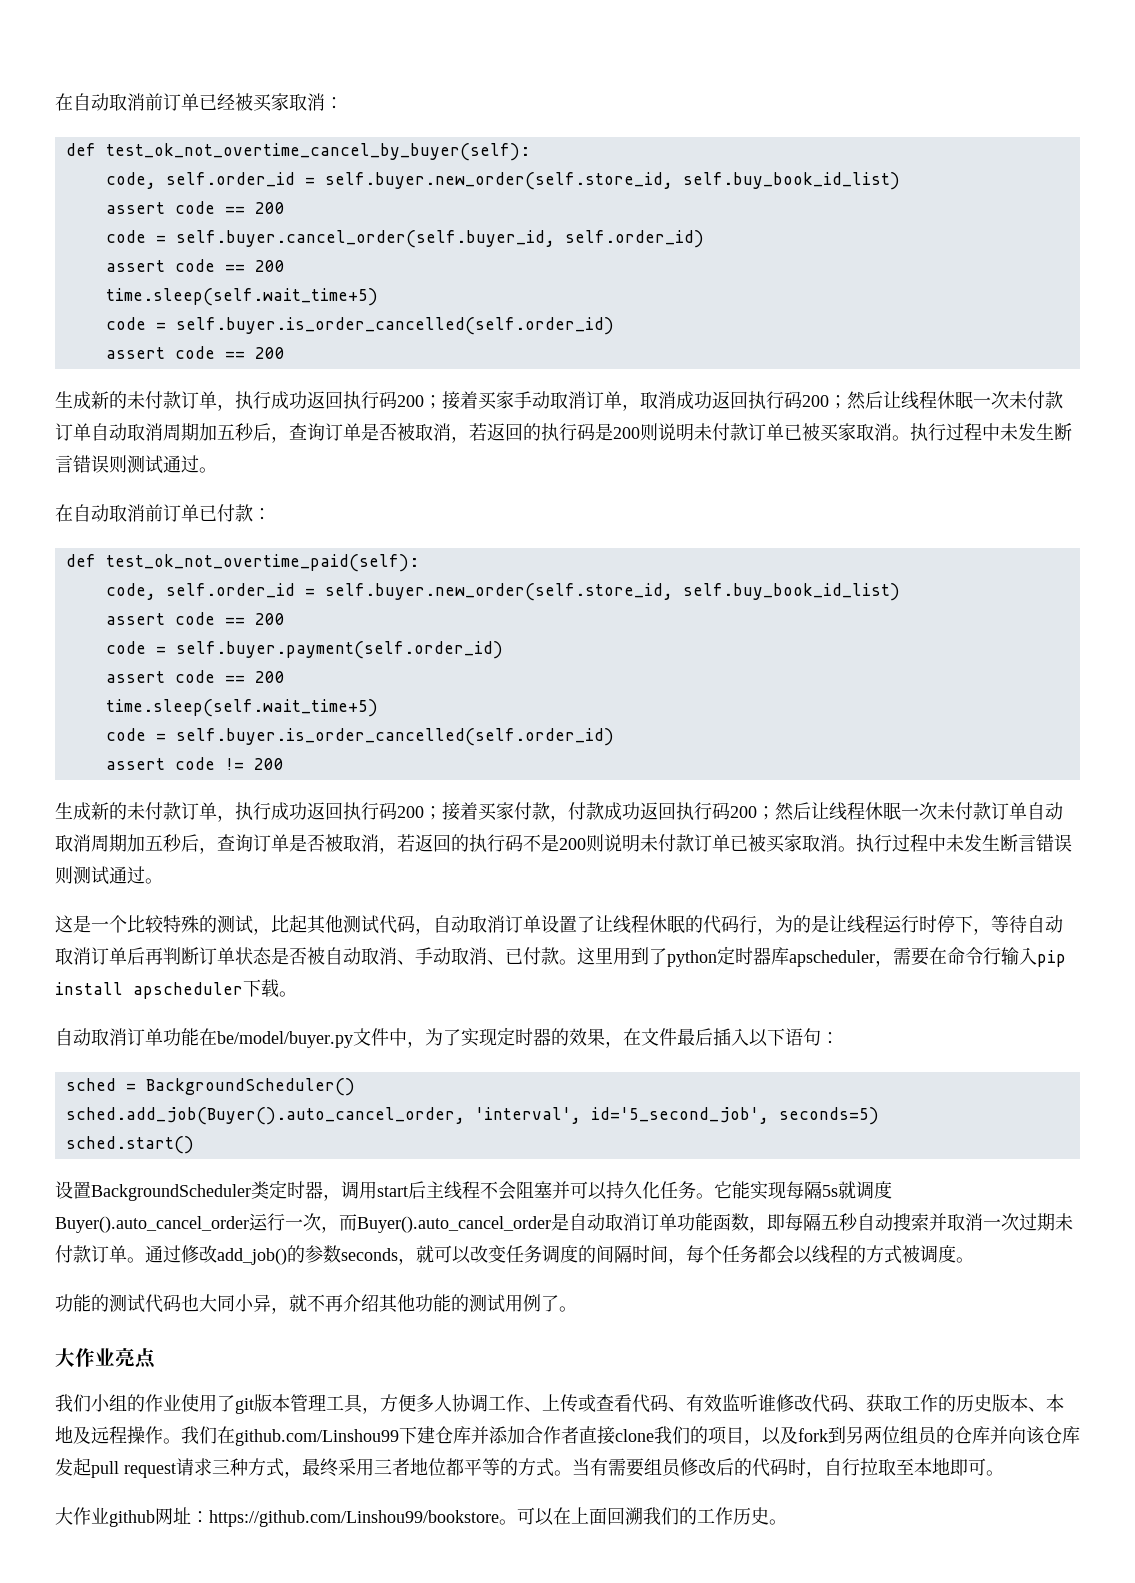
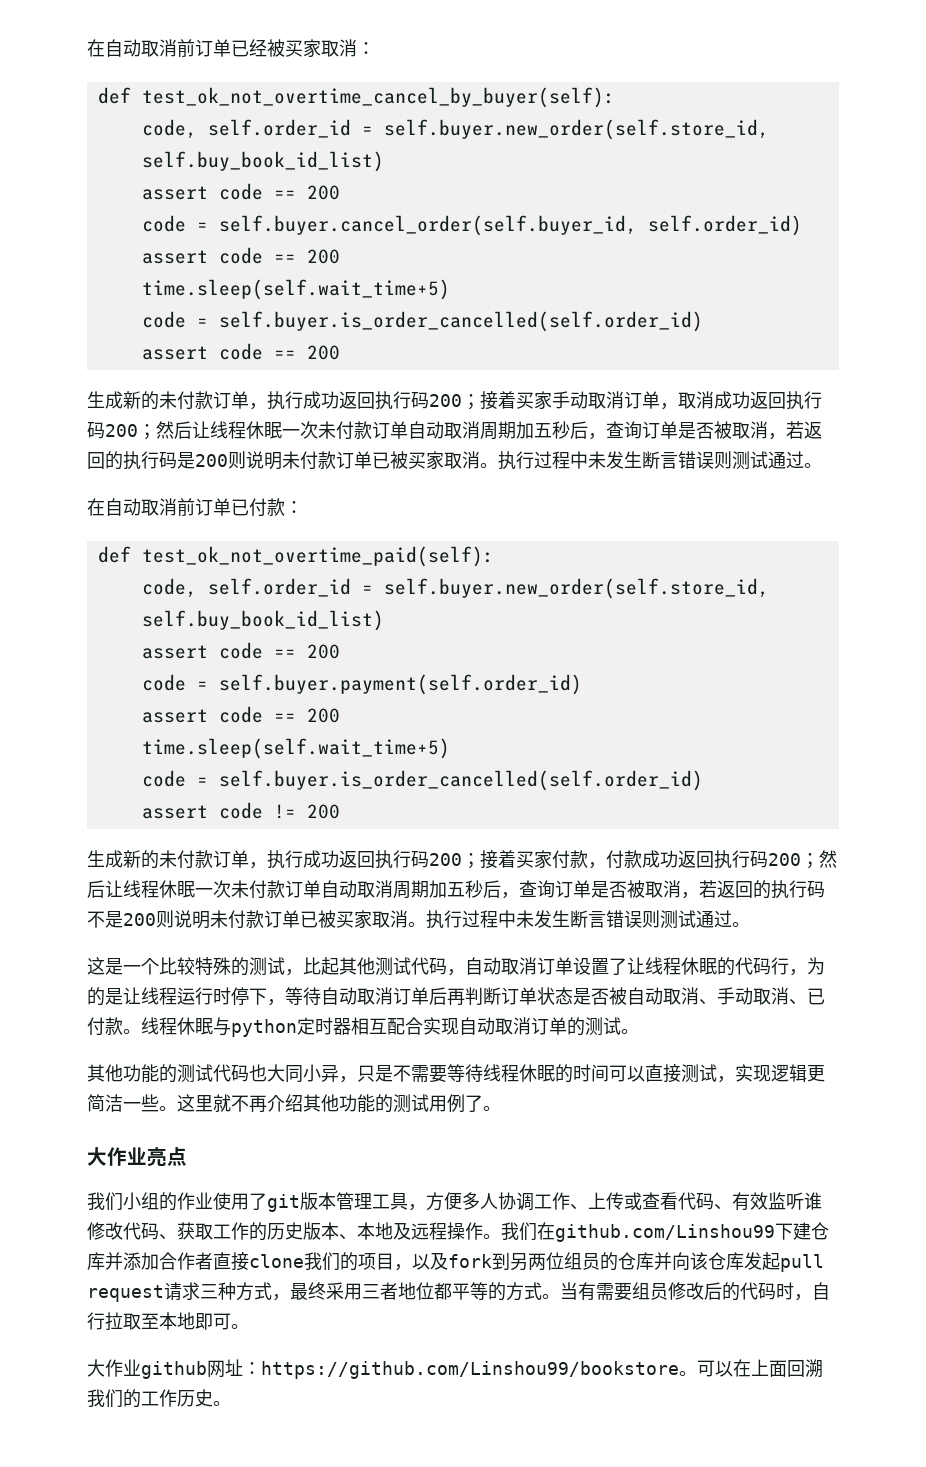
- 这里用到了python定时器库apscheduler，需要在命令行输入pip install apscheduler下载。
- 自动取消订单功能在be/model/buyer.py文件中，为了实现定时器的效果，在文件最后插入以下语句：
- sched = BackgroundScheduler()
- sched.add_job(Buyer().auto_cancel_order, 'interval', id='5_second_job', seconds=5)
- sched.start()
- 设置BackgroundScheduler类定时器，调用start后主线程不会阻塞并可以持久化任务。它能实现每隔5s就调度Buyer().auto_cancel_order运行一次，而Buyer().auto_cancel_order是自动取消订单功能函数，即每隔五秒自动搜索并取消一次过期未付款订单。通过修改add_job()的参数seconds，就可以改变任务调度的间隔时间，每个任务都会以线程的方式被调度。
- 功能的测试代码也大同小异，就不再介绍其他功能的测试用例了。
+ 线程休眠与python定时器相互配合实现自动取消订单的测试。
+ 其他功能的测试代码也大同小异，只是不需要等待线程休眠的时间可以直接测试，实现逻辑更简洁一些。这里就不再介绍其他功能的测试用例了。

